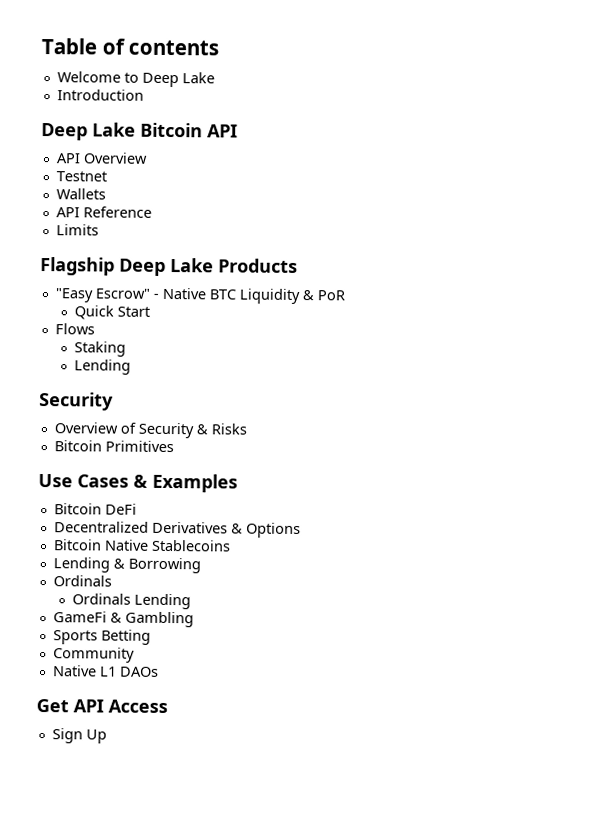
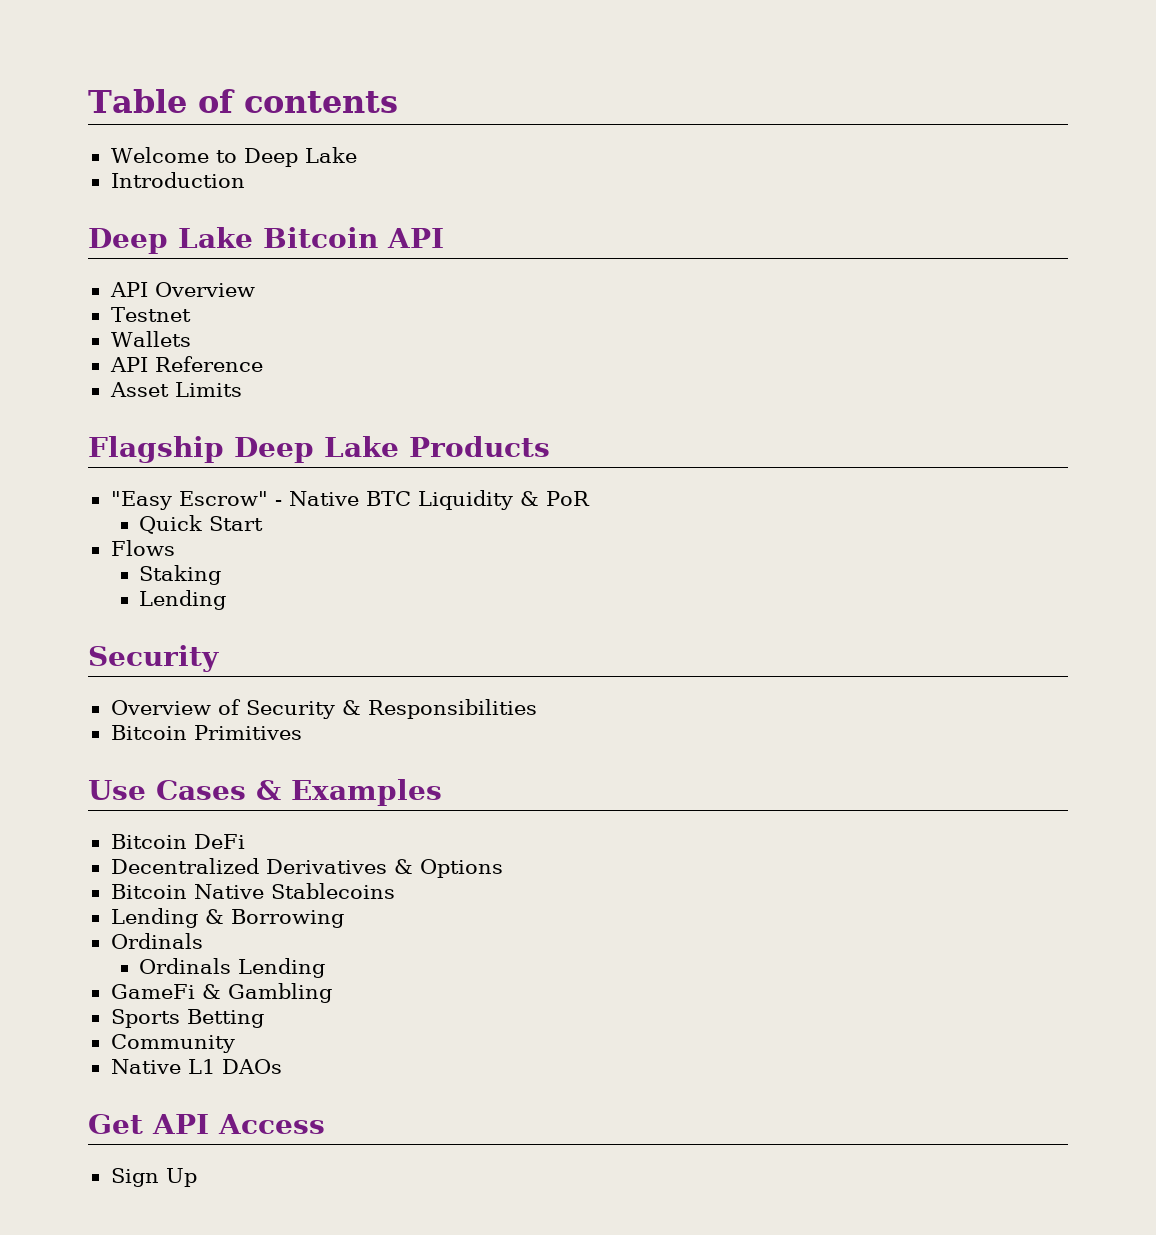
- Limits
+ Asset Limits
- Overview of Security & Risks
+ Overview of Security & Responsibilities

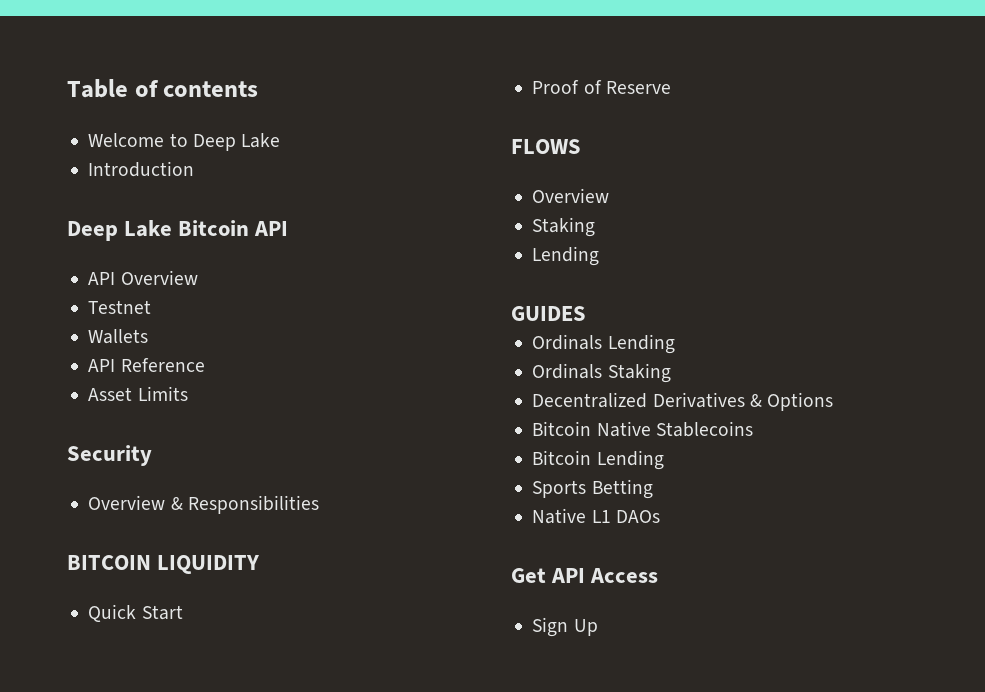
- Flagship Deep Lake Products
- "Easy Escrow" - Native BTC Liquidity & PoR
+ Security
+ Overview & Responsibilities
+ BITCOIN LIQUIDITY
  Quick Start
- Flows
+ Proof of Reserve
+ FLOWS
+ Overview
  Staking
  Lending
- Security
- Overview of Security & Responsibilities
- Bitcoin Primitives
- Use Cases & Examples
- Bitcoin DeFi
+ GUIDES
+ Ordinals Lending
+ Ordinals Staking
- Lending & Borrowing
- Ordinals
- Ordinals Lending
- GameFi & Gambling
+ Bitcoin Lending
- Community

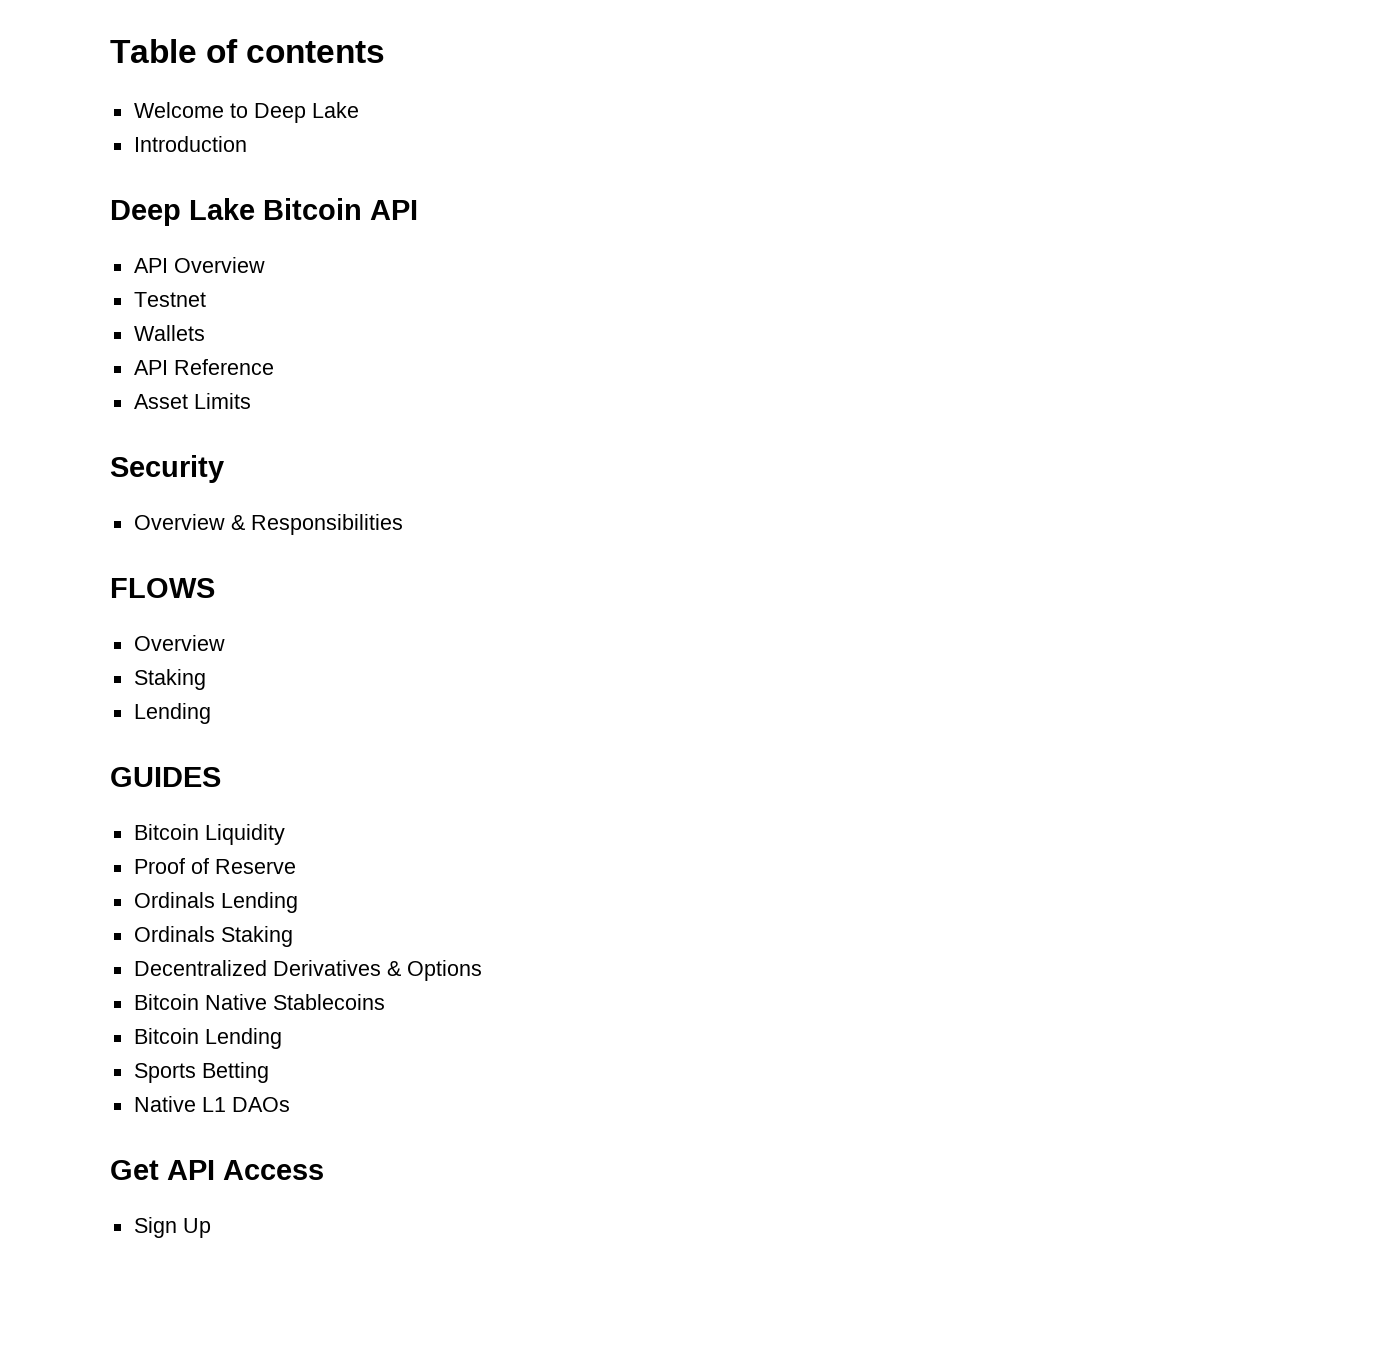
- BITCOIN LIQUIDITY
- Quick Start
- Proof of Reserve
+ Bitcoin Liquidity
+ Proof of Reserve

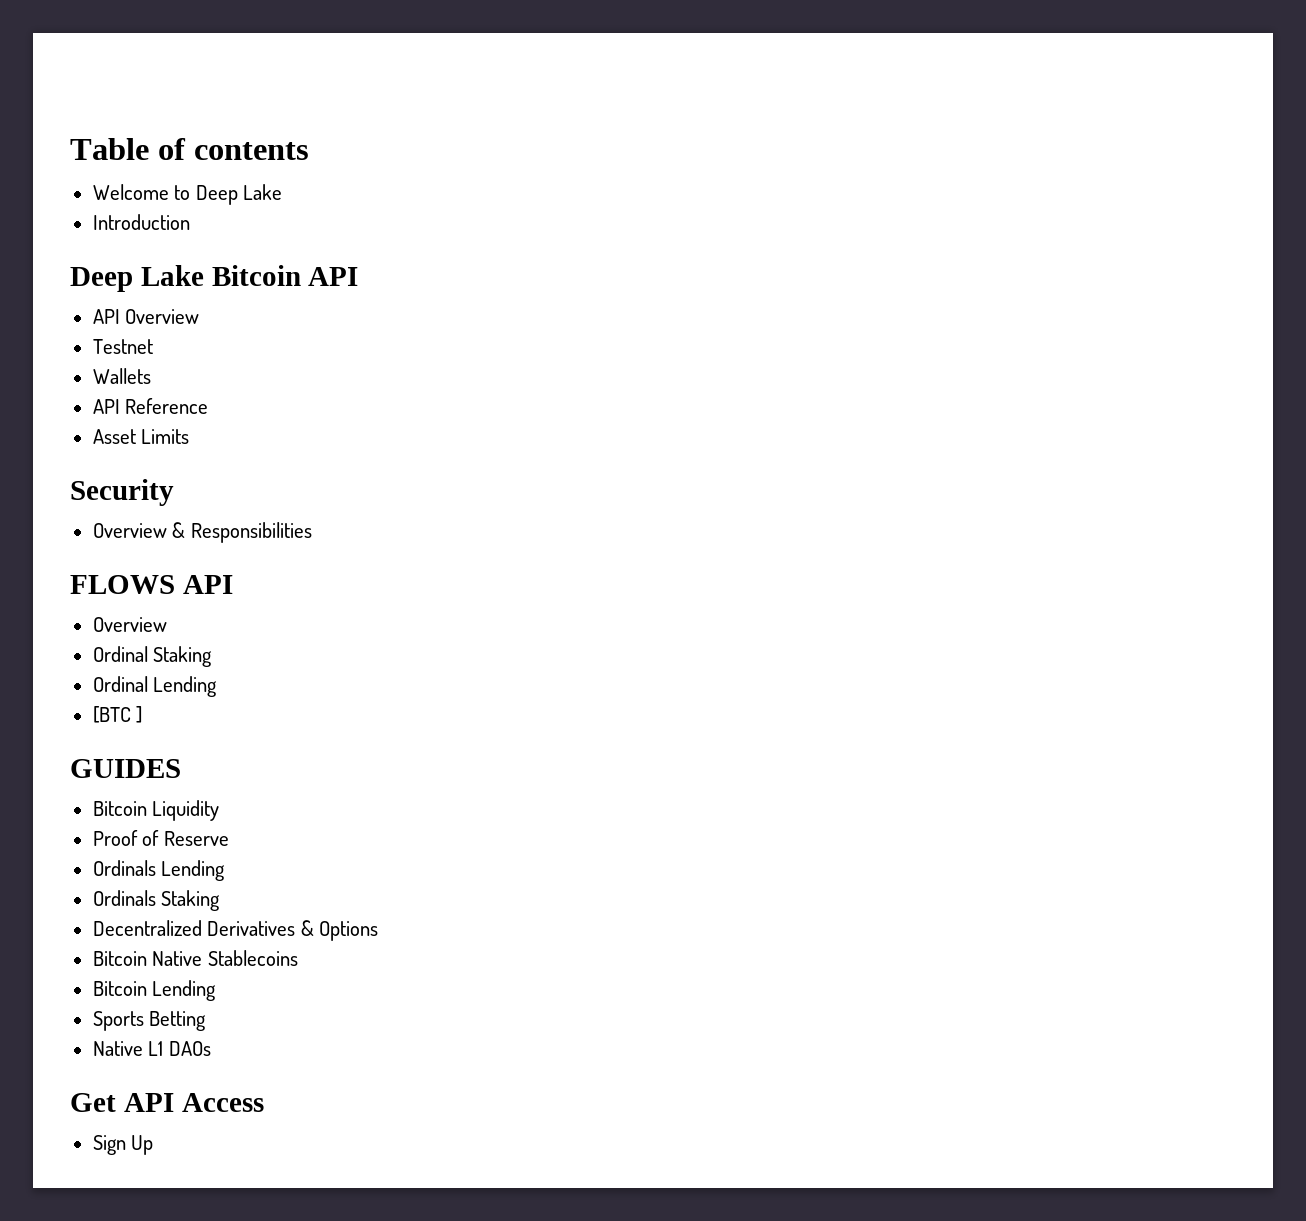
- FLOWS
+ FLOWS API
  Overview
- Staking
- Lending
+ Ordinal Staking
+ Ordinal Lending
+ [BTC ]

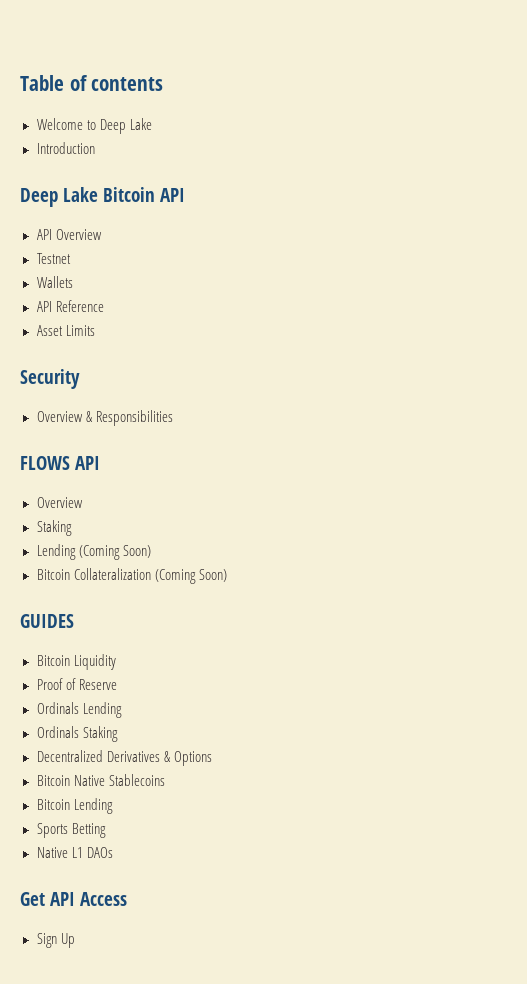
  FLOWS API
  Overview
- Ordinal Staking
- Ordinal Lending
- [BTC ]
+ Staking
+ Lending (Coming Soon)
+ Bitcoin Collateralization (Coming Soon)

